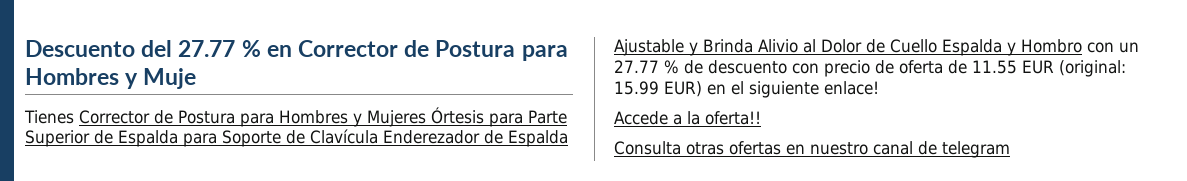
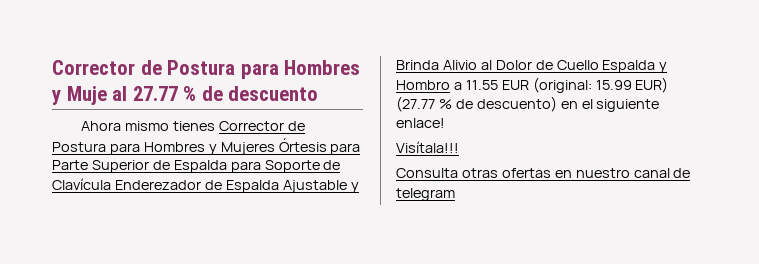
- Descuento del 27.77 % en Corrector de Postura para Hombres y Muje
- Tienes Corrector de Postura para Hombres y Mujeres Órtesis para Parte Superior de Espalda para Soporte de Clavícula Enderezador de Espalda Ajustable y Brinda Alivio al Dolor de Cuello Espalda y Hombro con un 27.77 % de descuento con precio de oferta de 11.55 EUR (original: 15.99 EUR) en el siguiente enlace!
+ Corrector de Postura para Hombres y Muje al 27.77 % de descuento
+ Ahora mismo tienes Corrector de Postura para Hombres y Mujeres Órtesis para Parte Superior de Espalda para Soporte de Clavícula Enderezador de Espalda Ajustable y Brinda Alivio al Dolor de Cuello Espalda y Hombro a 11.55 EUR (original: 15.99 EUR) (27.77 % de descuento) en el siguiente enlace!
- Accede a la oferta!!
+ Visítala!!!

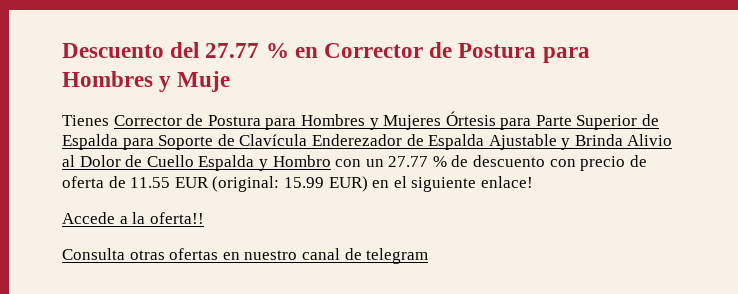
- Corrector de Postura para Hombres y Muje al 27.77 % de descuento
- Ahora mismo tienes Corrector de Postura para Hombres y Mujeres Órtesis para Parte Superior de Espalda para Soporte de Clavícula Enderezador de Espalda Ajustable y Brinda Alivio al Dolor de Cuello Espalda y Hombro a 11.55 EUR (original: 15.99 EUR) (27.77 % de descuento) en el siguiente enlace!
+ Descuento del 27.77 % en Corrector de Postura para Hombres y Muje
+ Tienes Corrector de Postura para Hombres y Mujeres Órtesis para Parte Superior de Espalda para Soporte de Clavícula Enderezador de Espalda Ajustable y Brinda Alivio al Dolor de Cuello Espalda y Hombro con un 27.77 % de descuento con precio de oferta de 11.55 EUR (original: 15.99 EUR) en el siguiente enlace!
- Visítala!!!
+ Accede a la oferta!!

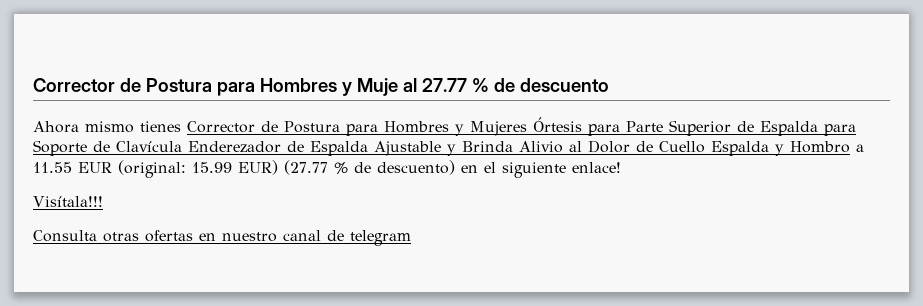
- Descuento del 27.77 % en Corrector de Postura para Hombres y Muje
- Tienes Corrector de Postura para Hombres y Mujeres Órtesis para Parte Superior de Espalda para Soporte de Clavícula Enderezador de Espalda Ajustable y Brinda Alivio al Dolor de Cuello Espalda y Hombro con un 27.77 % de descuento con precio de oferta de 11.55 EUR (original: 15.99 EUR) en el siguiente enlace!
+ Corrector de Postura para Hombres y Muje al 27.77 % de descuento
+ Ahora mismo tienes Corrector de Postura para Hombres y Mujeres Órtesis para Parte Superior de Espalda para Soporte de Clavícula Enderezador de Espalda Ajustable y Brinda Alivio al Dolor de Cuello Espalda y Hombro a 11.55 EUR (original: 15.99 EUR) (27.77 % de descuento) en el siguiente enlace!
- Accede a la oferta!!
+ Visítala!!!

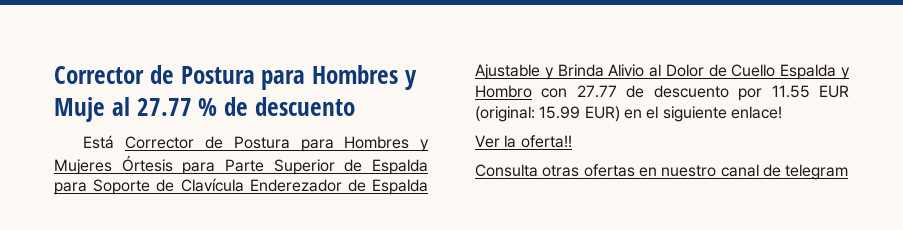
- Ahora mismo tienes Corrector de Postura para Hombres y Mujeres Órtesis para Parte Superior de Espalda para Soporte de Clavícula Enderezador de Espalda Ajustable y Brinda Alivio al Dolor de Cuello Espalda y Hombro a 11.55 EUR (original: 15.99 EUR) (27.77 % de descuento) en el siguiente enlace!
+ Está Corrector de Postura para Hombres y Mujeres Órtesis para Parte Superior de Espalda para Soporte de Clavícula Enderezador de Espalda Ajustable y Brinda Alivio al Dolor de Cuello Espalda y Hombro con 27.77 de descuento por 11.55 EUR (original: 15.99 EUR) en el siguiente enlace!
- Visítala!!!
+ Ver la oferta!!

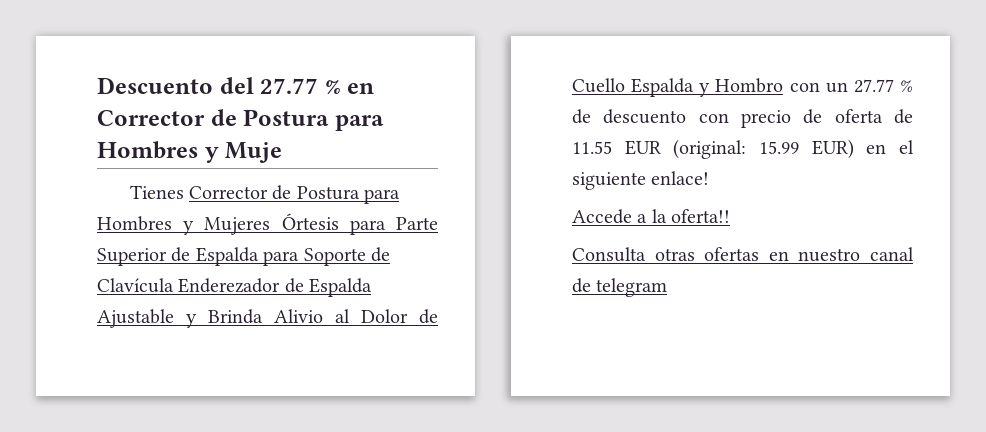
- Corrector de Postura para Hombres y Muje al 27.77 % de descuento
- Está Corrector de Postura para Hombres y Mujeres Órtesis para Parte Superior de Espalda para Soporte de Clavícula Enderezador de Espalda Ajustable y Brinda Alivio al Dolor de Cuello Espalda y Hombro con 27.77 de descuento por 11.55 EUR (original: 15.99 EUR) en el siguiente enlace!
+ Descuento del 27.77 % en Corrector de Postura para Hombres y Muje
+ Tienes Corrector de Postura para Hombres y Mujeres Órtesis para Parte Superior de Espalda para Soporte de Clavícula Enderezador de Espalda Ajustable y Brinda Alivio al Dolor de Cuello Espalda y Hombro con un 27.77 % de descuento con precio de oferta de 11.55 EUR (original: 15.99 EUR) en el siguiente enlace!
- Ver la oferta!!
+ Accede a la oferta!!

